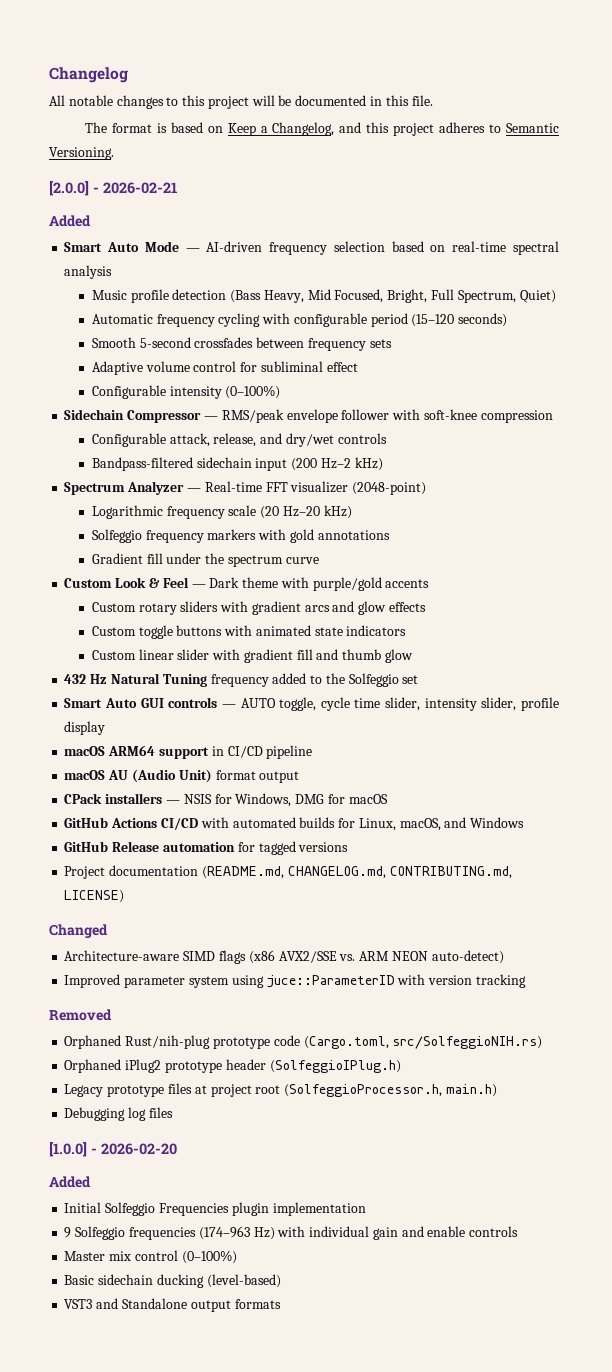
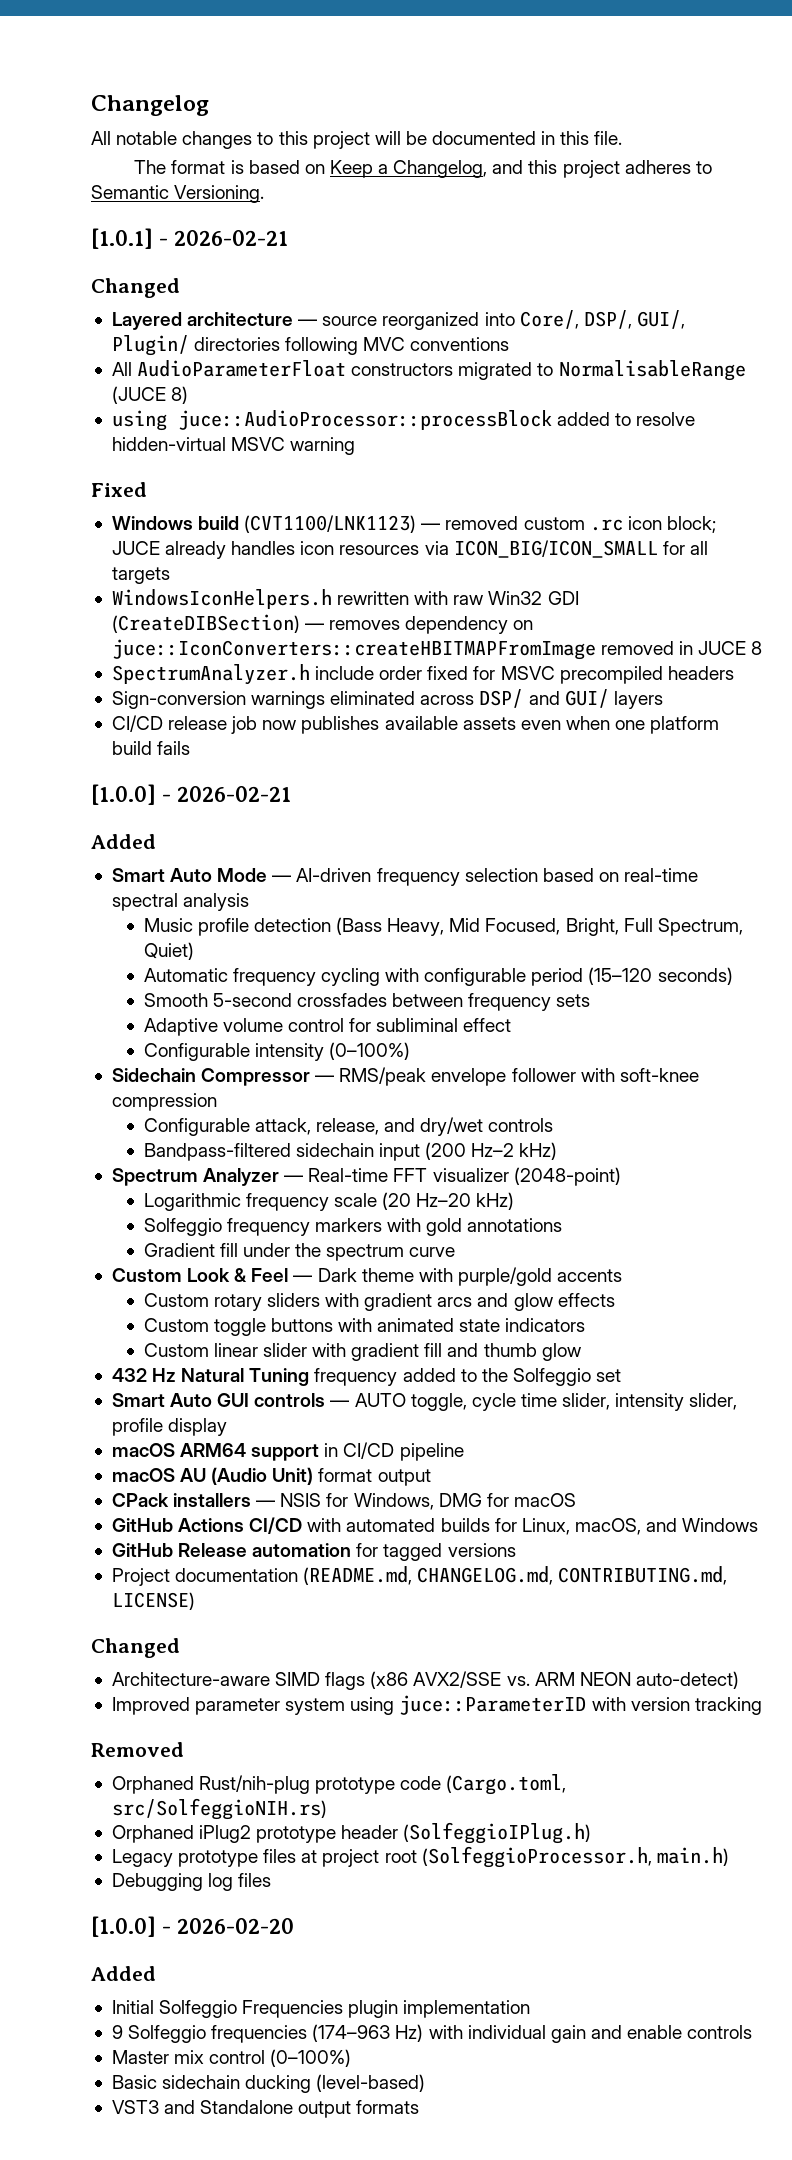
- [2.0.0] - 2026-02-21
+ [1.0.1] - 2026-02-21
+ Changed
+ Layered architecture — source reorganized into Core/, DSP/, GUI/, Plugin/ directories following MVC conventions
+ All AudioParameterFloat constructors migrated to NormalisableRange (JUCE 8)
+ using juce::AudioProcessor::processBlock added to resolve hidden-virtual MSVC warning
+ Fixed
+ Windows build (CVT1100/LNK1123) — removed custom .rc icon block; JUCE already handles icon resources via ICON_BIG/ICON_SMALL for all targets
+ WindowsIconHelpers.h rewritten with raw Win32 GDI (CreateDIBSection) — removes dependency on juce::IconConverters::createHBITMAPFromImage removed in JUCE 8
+ SpectrumAnalyzer.h include order fixed for MSVC precompiled headers
+ Sign-conversion warnings eliminated across DSP/ and GUI/ layers
+ CI/CD release job now publishes available assets even when one platform build fails
+ [1.0.0] - 2026-02-21

